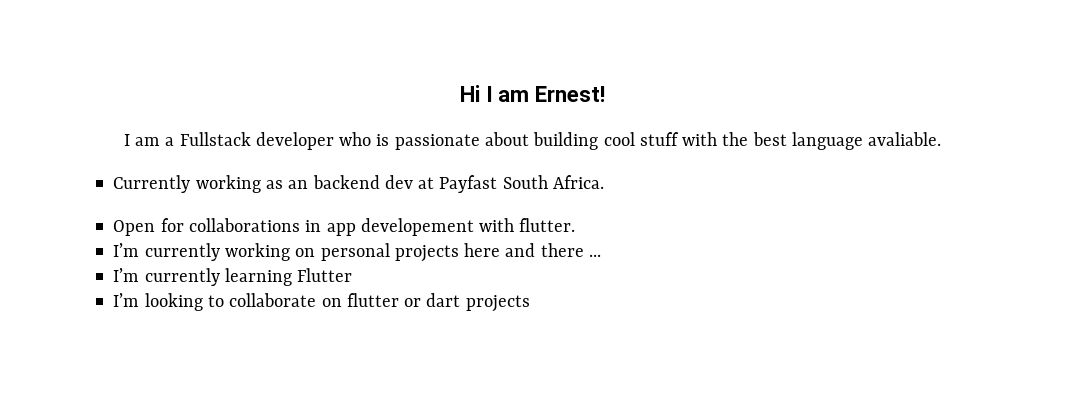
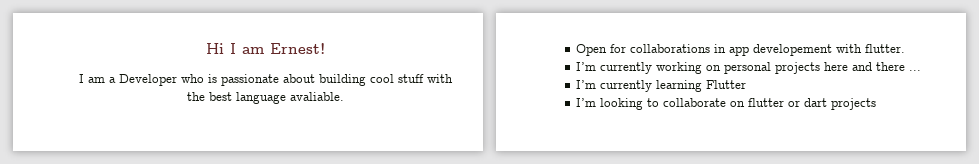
- I am a Fullstack developer who is passionate about building cool stuff with the best language avaliable.
+ I am a Developer who is passionate about building cool stuff with the best language avaliable.
- Currently working as an backend dev at Payfast South Africa.

